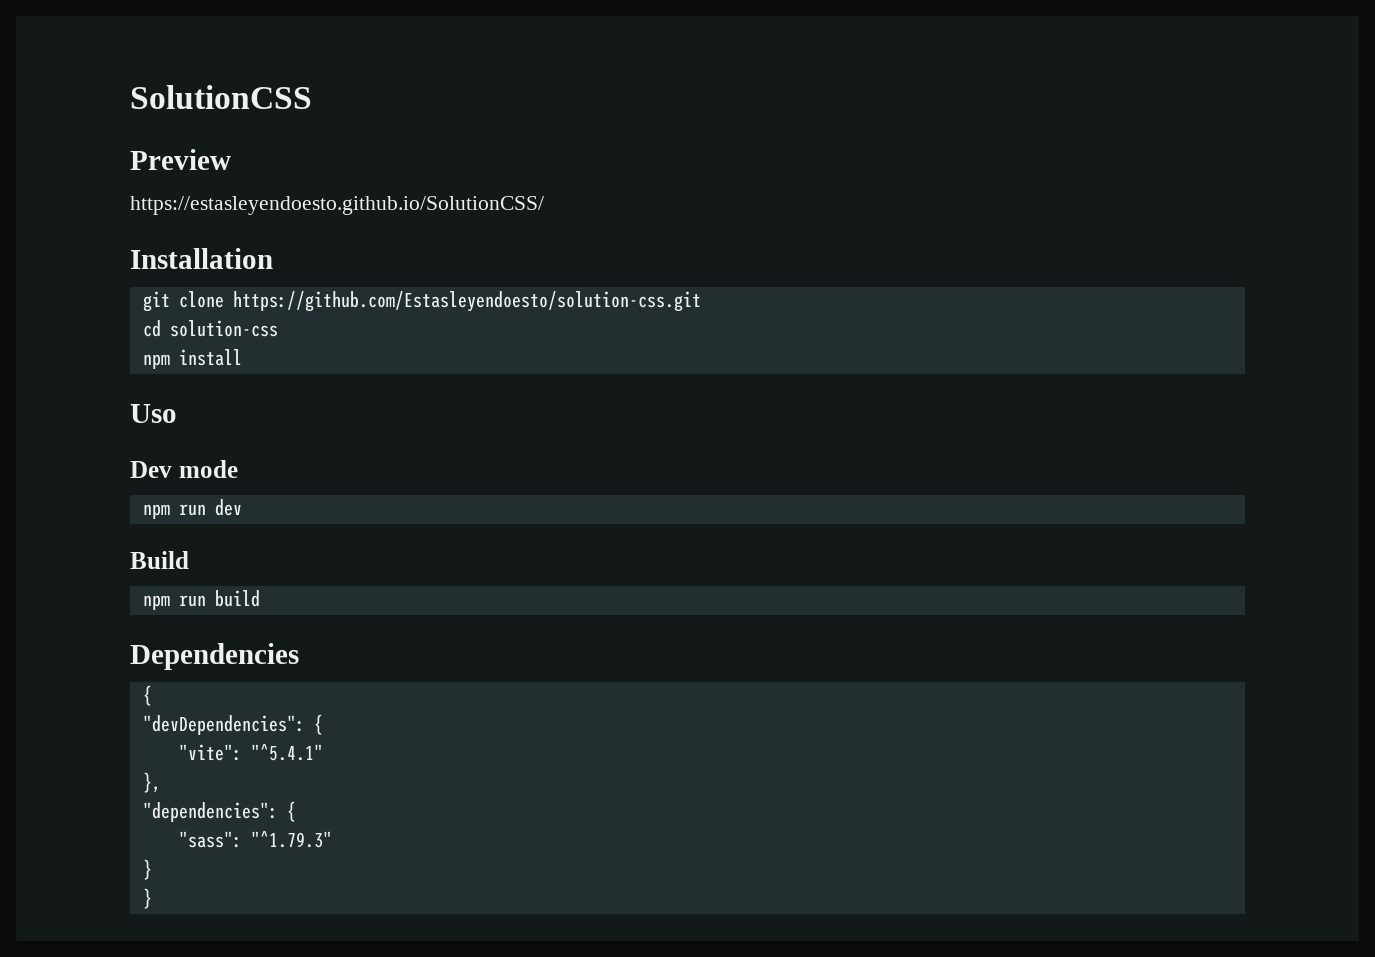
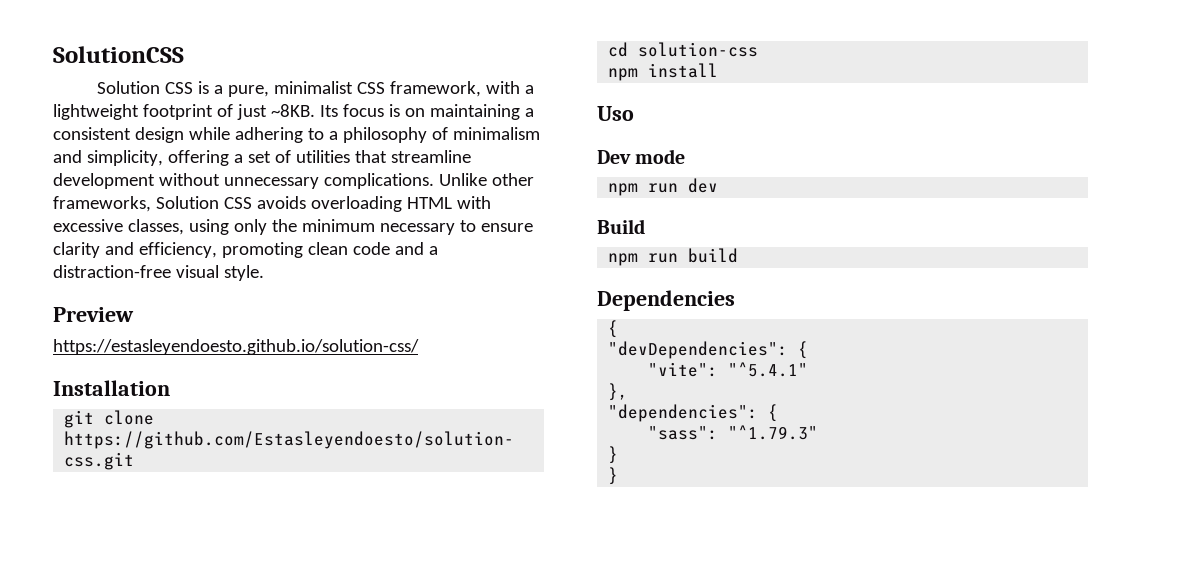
+ Solution CSS is a pure, minimalist CSS framework, with a lightweight footprint of just ~8KB. Its focus is on maintaining a consistent design while adhering to a philosophy of minimalism and simplicity, offering a set of utilities that streamline development without unnecessary complications. Unlike other frameworks, Solution CSS avoids overloading HTML with excessive classes, using only the minimum necessary to ensure clarity and efficiency, promoting clean code and a distraction-free visual style.
- https://estasleyendoesto.github.io/SolutionCSS/
+ https://estasleyendoesto.github.io/solution-css/

